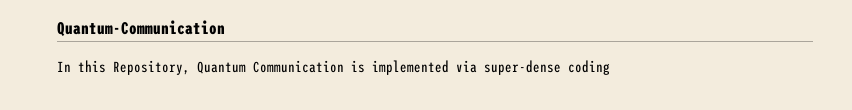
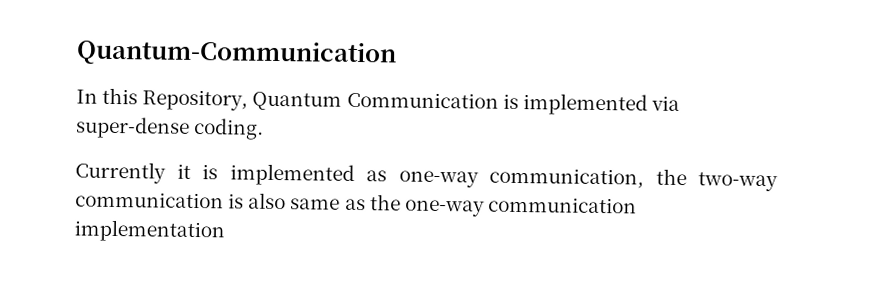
- In this Repository, Quantum Communication is implemented via super-dense coding
+ In this Repository, Quantum Communication is implemented via super-dense coding.
+ Currently it is implemented as one-way communication, the two-way communication is also same as the one-way communication implementation

